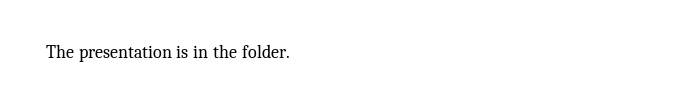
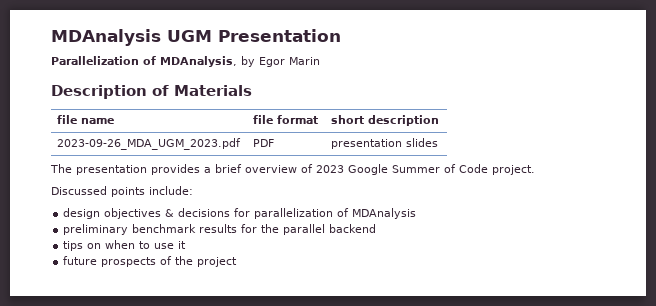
- The presentation is in the folder.
+ MDAnalysis UGM Presentation
+ Parallelization of MDAnalysis, by Egor Marin
+ Description of Materials
+ file name | file format | short description
+ 2023-09-26_MDA_UGM_2023.pdf | PDF | presentation slides
+ The presentation provides a brief overview of 2023 Google Summer of Code project.
+ Discussed points include:
+ design objectives & decisions for parallelization of MDAnalysis
+ preliminary benchmark results for the parallel backend
+ tips on when to use it
+ future prospects of the project

